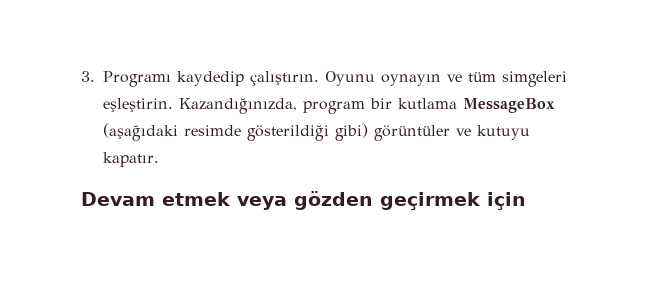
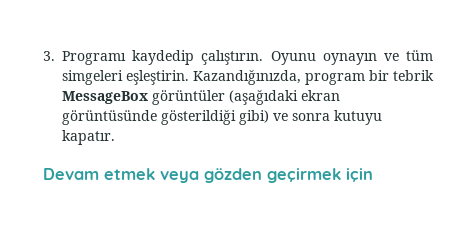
- Kazandığınızda, program bir kutlama MessageBox (aşağıdaki resimde gösterildiği gibi) görüntüler ve kutuyu kapatır.
+ Kazandığınızda, program bir tebrik MessageBox görüntüler (aşağıdaki ekran görüntüsünde gösterildiği gibi) ve sonra kutuyu kapatır.

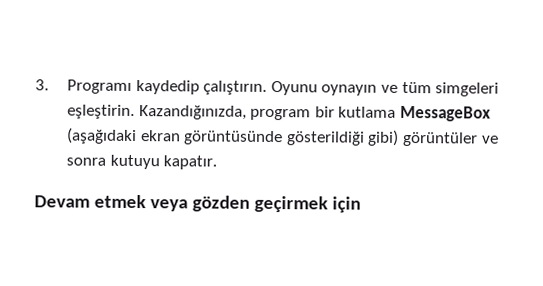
- Kazandığınızda, program bir tebrik MessageBox görüntüler (aşağıdaki ekran görüntüsünde gösterildiği gibi) ve sonra kutuyu kapatır.
+ Kazandığınızda, program bir kutlama MessageBox (aşağıdaki ekran görüntüsünde gösterildiği gibi) görüntüler ve sonra kutuyu kapatır.

